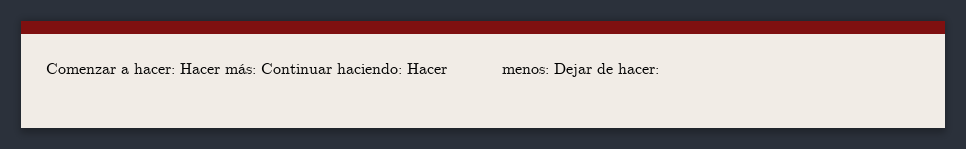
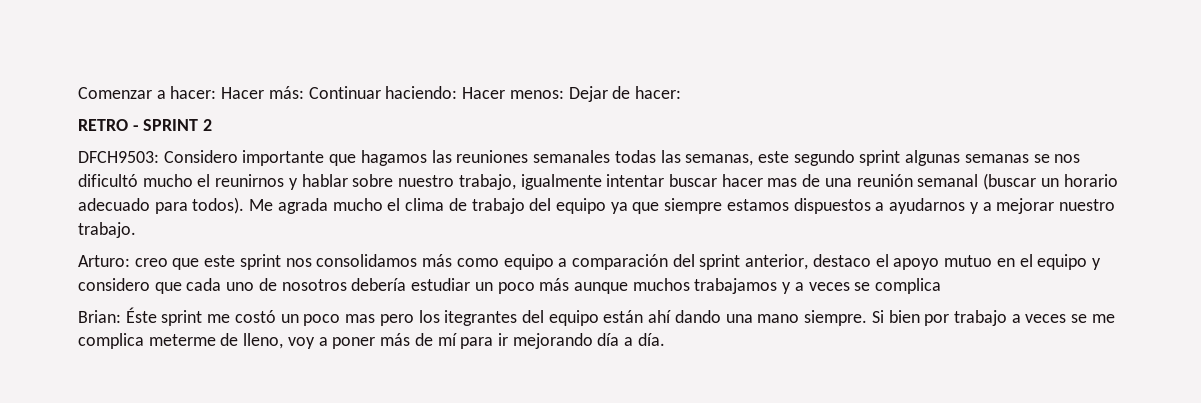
+ RETRO - SPRINT 2
+ DFCH9503: Considero importante que hagamos las reuniones semanales todas las semanas, este segundo sprint algunas semanas se nos dificultó mucho el reunirnos y hablar sobre nuestro trabajo, igualmente intentar buscar hacer mas de una reunión semanal (buscar un horario adecuado para todos). Me agrada mucho el clima de trabajo del equipo ya que siempre estamos dispuestos a ayudarnos y a mejorar nuestro trabajo.
+ Arturo: creo que este sprint nos consolidamos más como equipo a comparación del sprint anterior, destaco el apoyo mutuo en el equipo y considero que cada uno de nosotros debería estudiar un poco más aunque muchos trabajamos y a veces se complica
+ Brian: Éste sprint me costó un poco mas pero los itegrantes del equipo están ahí dando una mano siempre. Si bien por trabajo a veces se me complica meterme de lleno, voy a poner más de mí para ir mejorando día a día.

